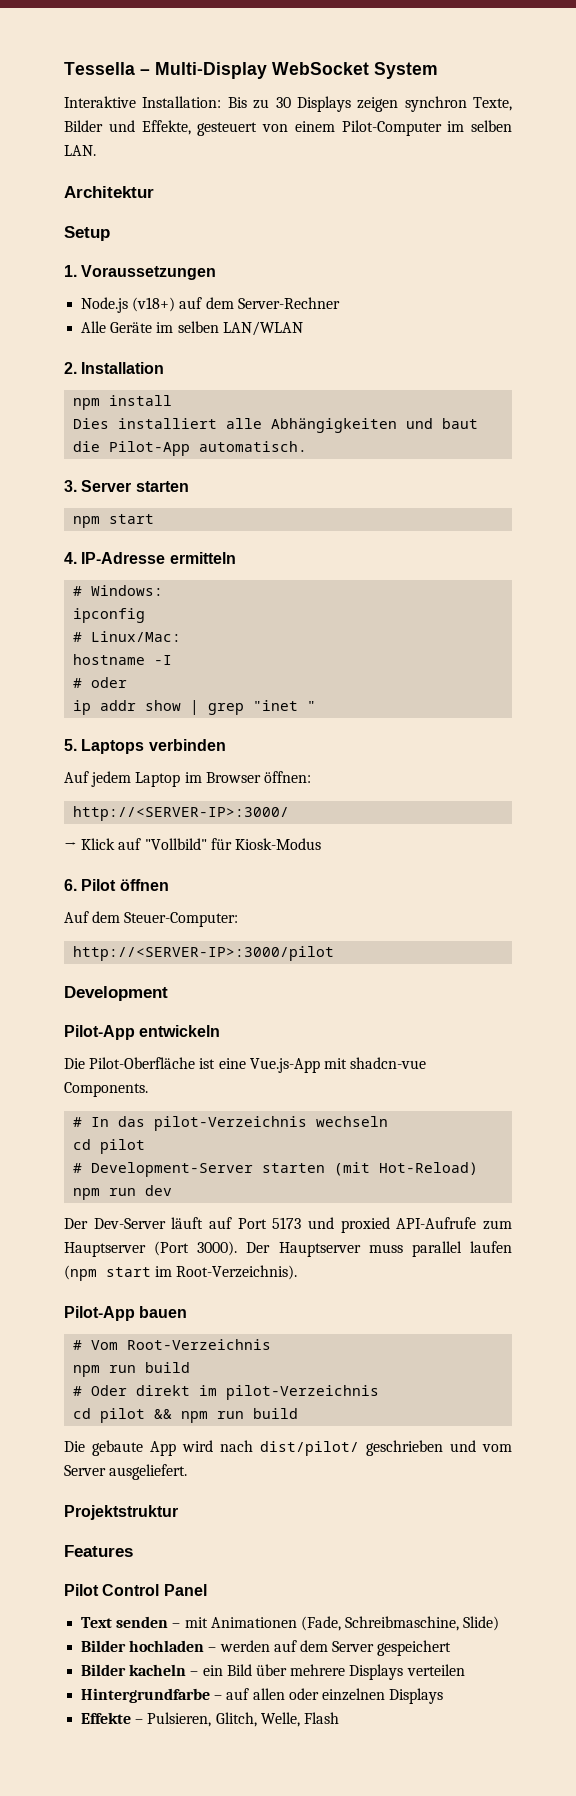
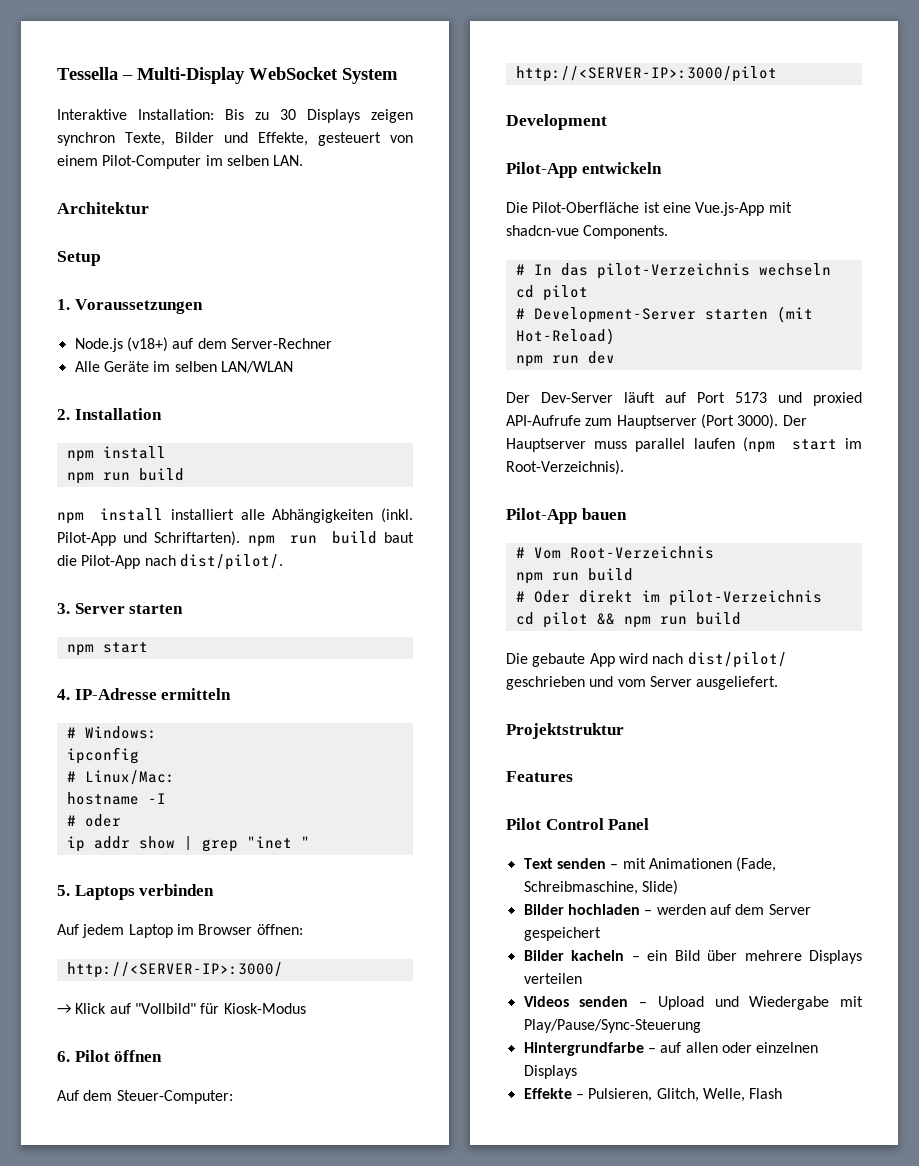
  2. Installation
  npm install
- Dies installiert alle Abhängigkeiten und baut die Pilot-App automatisch.
+ npm run build
+ npm install installiert alle Abhängigkeiten (inkl. Pilot-App und Schriftarten). npm run build baut die Pilot-App nach dist/pilot/.
+ Videos senden – Upload und Wiedergabe mit Play/Pause/Sync-Steuerung

